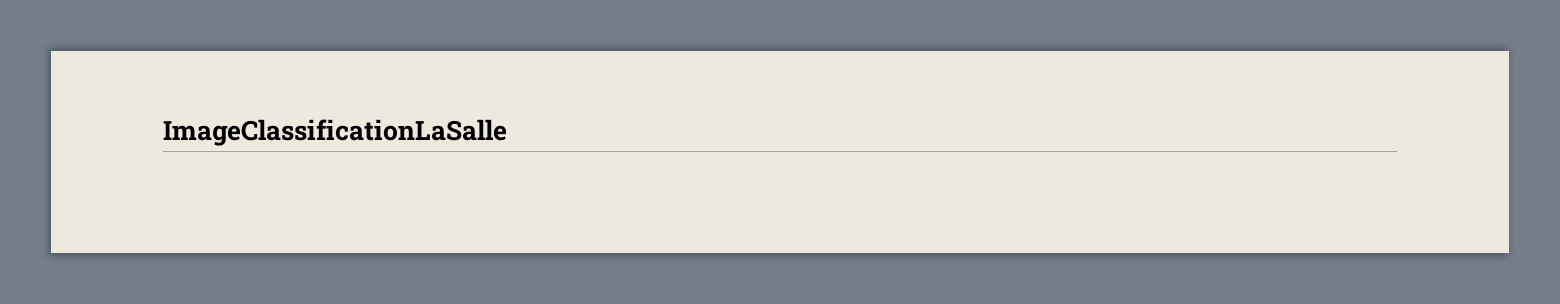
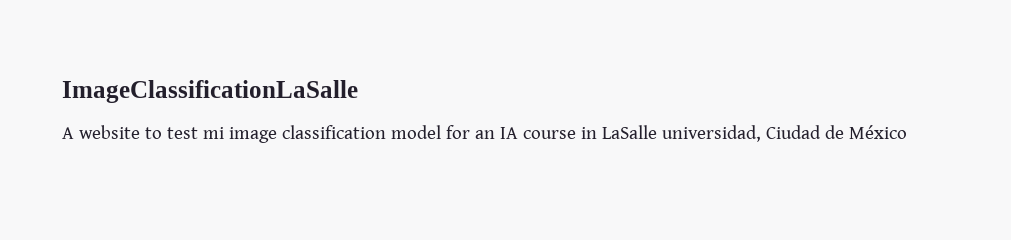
+ A website to test mi image classification model for an IA course in LaSalle universidad, Ciudad de México

